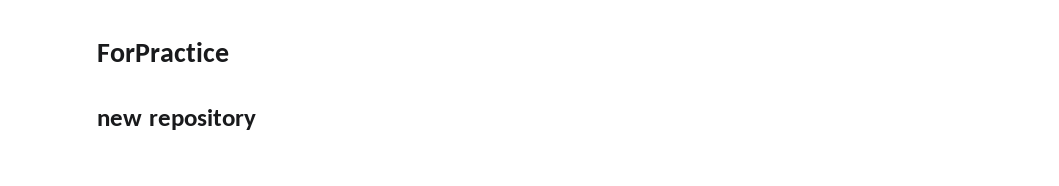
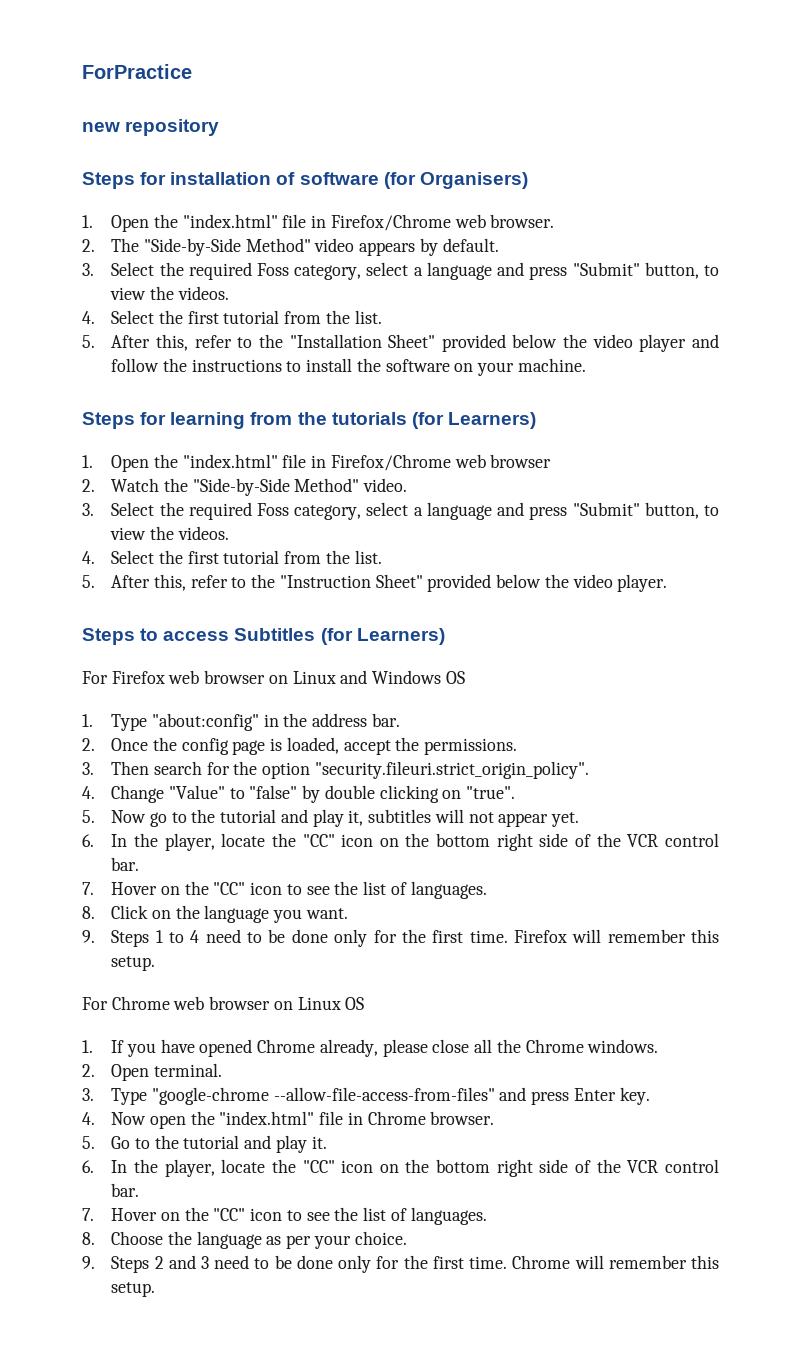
+ Steps for installation of software (for Organisers)
+ 1. Open the "index.html" file in Firefox/Chrome web browser.
+ 2. The "Side-by-Side Method" video appears by default.
+ 3. Select the required Foss category, select a language and press "Submit" button, to view the videos.
+ 4. Select the first tutorial from the list.
+ 5. After this, refer to the "Installation Sheet" provided below the video player and follow the instructions to install the software on your machine.
+ Steps for learning from the tutorials (for Learners)
+ 1. Open the "index.html" file in Firefox/Chrome web browser
+ 2. Watch the "Side-by-Side Method" video.
+ 3. Select the required Foss category, select a language and press "Submit" button, to view the videos.
+ 4. Select the first tutorial from the list.
+ 5. After this, refer to the "Instruction Sheet" provided below the video player.
+ Steps to access Subtitles (for Learners)
+ For Firefox web browser on Linux and Windows OS
+ 1. Type "about:config" in the address bar.
+ 2. Once the config page is loaded, accept the permissions.
+ 3. Then search for the option "security.fileuri.strict_origin_policy".
+ 4. Change "Value" to "false" by double clicking on "true".
+ 5. Now go to the tutorial and play it, subtitles will not appear yet.
+ 6. In the player, locate the "CC" icon on the bottom right side of the VCR control bar.
+ 7. Hover on the "CC" icon to see the list of languages.
+ 8. Click on the language you want.
+ 9. Steps 1 to 4 need to be done only for the first time. Firefox will remember this setup.
+ For Chrome web browser on Linux OS
+ 1. If you have opened Chrome already, please close all the Chrome windows.
+ 2. Open terminal.
+ 3. Type "google-chrome --allow-file-access-from-files" and press Enter key.
+ 4. Now open the "index.html" file in Chrome browser.
+ 5. Go to the tutorial and play it.
+ 6. In the player, locate the "CC" icon on the bottom right side of the VCR control bar.
+ 7. Hover on the "CC" icon to see the list of languages.
+ 8. Choose the language as per your choice.
+ 9. Steps 2 and 3 need to be done only for the first time. Chrome will remember this setup.

